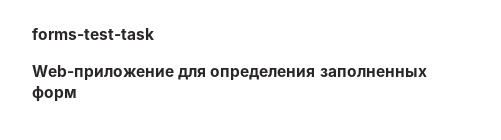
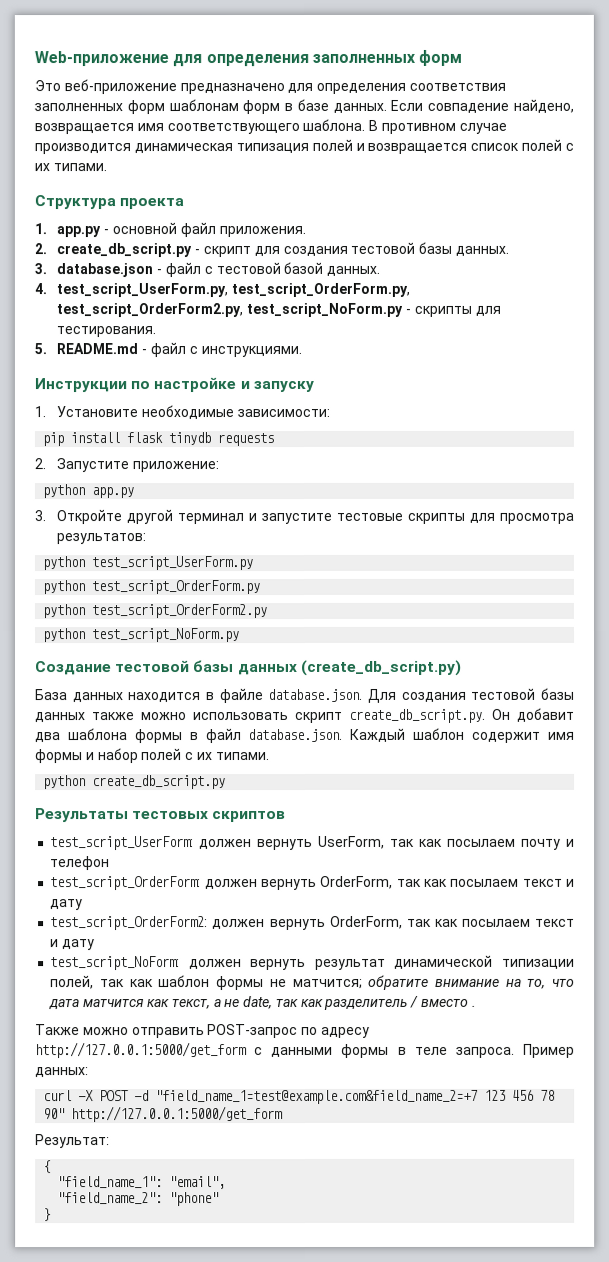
- forms-test-task
+ Это веб-приложение предназначено для определения соответствия заполненных форм шаблонам форм в базе данных. Если совпадение найдено, возвращается имя соответствующего шаблона. В противном случае производится динамическая типизация полей и возвращается список полей с их типами.
+ Структура проекта
+ 1. app.py - основной файл приложения.
+ 2. create_db_script.py - скрипт для создания тестовой базы данных.
+ 3. database.json - файл с тестовой базой данных.
+ 4. test_script_UserForm.py, test_script_OrderForm.py, test_script_OrderForm2.py, test_script_NoForm.py - скрипты для тестирования.
+ 5. README.md - файл с инструкциями.
+ Инструкции по настройке и запуску
+ 1. Установите необходимые зависимости:
+ pip install flask tinydb requests
+ 2. Запустите приложение:
+ python app.py
+ 3. Откройте другой терминал и запустите тестовые скрипты для просмотра результатов:
+ python test_script_UserForm.py
+ python test_script_OrderForm.py
+ python test_script_OrderForm2.py
+ python test_script_NoForm.py
+ Создание тестовой базы данных (create_db_script.py)
+ База данных находится в файле database.json. Для создания тестовой базы данных также можно использовать скрипт create_db_script.py. Он добавит два шаблона формы в файл database.json. Каждый шаблон содержит имя формы и набор полей с их типами.
+ python create_db_script.py
+ Результаты тестовых скриптов
+ test_script_UserForm: должен вернуть UserForm, так как посылаем почту и телефон
+ test_script_OrderForm: должен вернуть OrderForm, так как посылаем текст и дату
+ test_script_OrderForm2: должен вернуть OrderForm, так как посылаем текст и дату
+ test_script_NoForm: должен вернуть результат динамической типизации полей, так как шаблон формы не матчится; обратите внимание на то, что дата матчится как текст, а не date, так как разделитель / вместо .
+ Также можно отправить POST-запрос по адресу http://127.0.0.1:5000/get_form с данными формы в теле запроса. Пример данных:
+ curl -X POST -d "field_name_1=test@example.com&field_name_2=+7 123 456 78 90" http://127.0.0.1:5000/get_form
+ Результат:
+ {
+ "field_name_1": "email",
+ "field_name_2": "phone"
+ }

